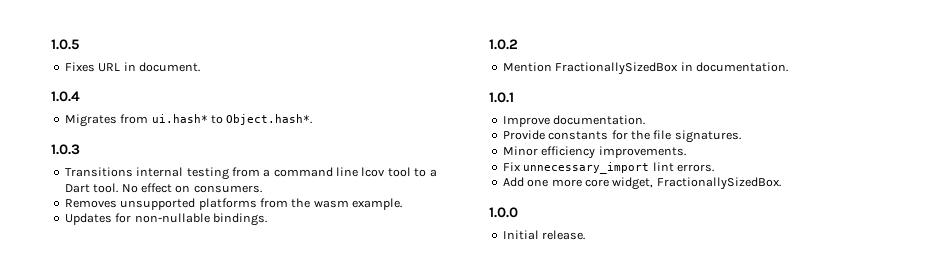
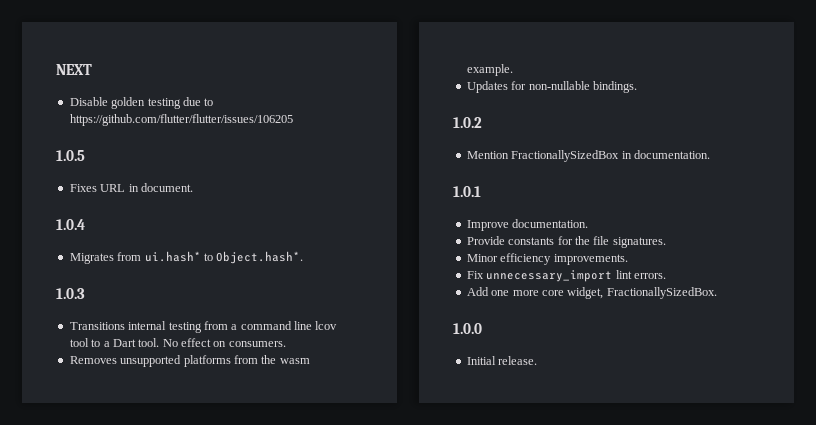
+ NEXT
+ Disable golden testing due to https://github.com/flutter/flutter/issues/106205

